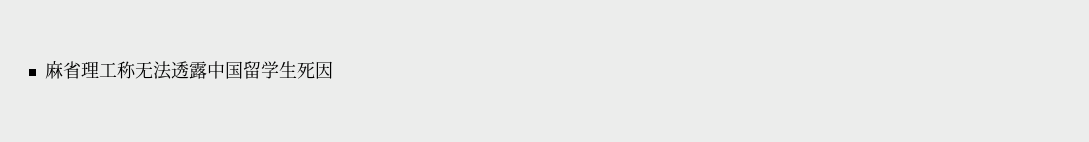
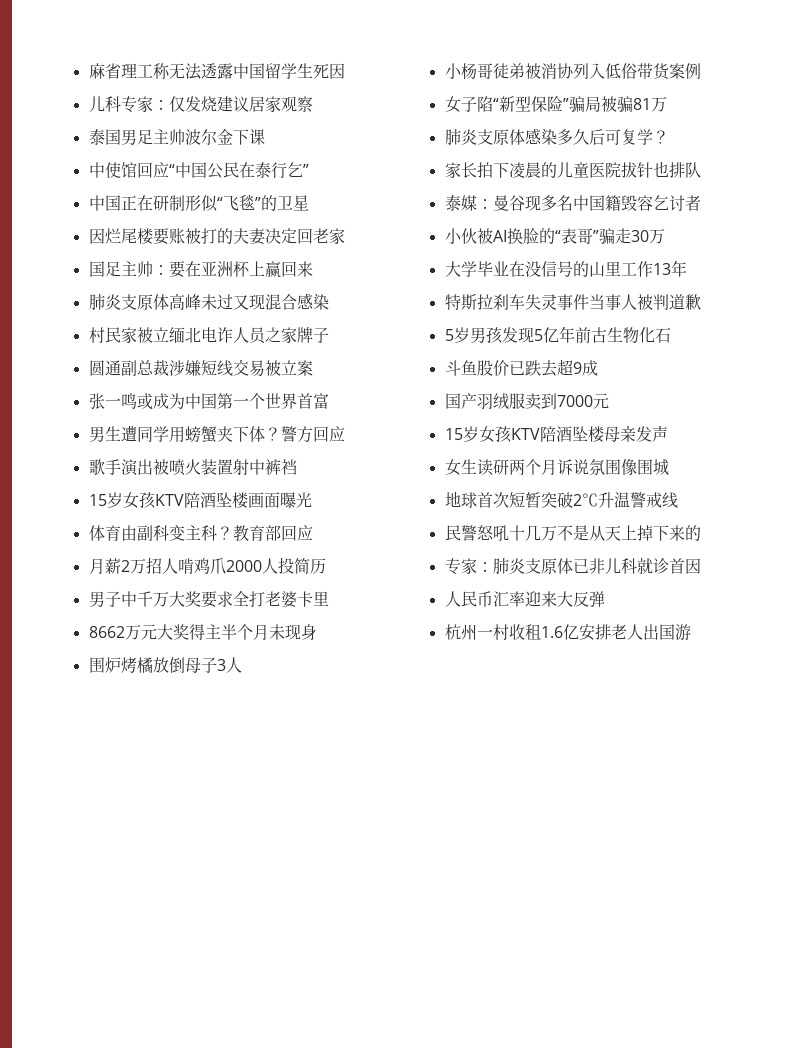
+ 儿科专家：仅发烧建议居家观察
+ 泰国男足主帅波尔金下课
+ 中使馆回应“中国公民在泰行乞”
+ 中国正在研制形似“飞毯”的卫星
+ 因烂尾楼要账被打的夫妻决定回老家
+ 国足主帅：要在亚洲杯上赢回来
+ 肺炎支原体高峰未过又现混合感染
+ 村民家被立缅北电诈人员之家牌子
+ 圆通副总裁涉嫌短线交易被立案
+ 张一鸣或成为中国第一个世界首富
+ 男生遭同学用螃蟹夹下体？警方回应
+ 歌手演出被喷火装置射中裤裆
+ 15岁女孩KTV陪酒坠楼画面曝光
+ 体育由副科变主科？教育部回应
+ 月薪2万招人啃鸡爪2000人投简历
+ 男子中千万大奖要求全打老婆卡里
+ 8662万元大奖得主半个月未现身
+ 围炉烤橘放倒母子3人
+ 小杨哥徒弟被消协列入低俗带货案例
+ 女子陷“新型保险”骗局被骗81万
+ 肺炎支原体感染多久后可复学？
+ 家长拍下凌晨的儿童医院拔针也排队
+ 泰媒：曼谷现多名中国籍毁容乞讨者
+ 小伙被AI换脸的“表哥”骗走30万
+ 大学毕业在没信号的山里工作13年
+ 特斯拉刹车失灵事件当事人被判道歉
+ 5岁男孩发现5亿年前古生物化石
+ 斗鱼股价已跌去超9成
+ 国产羽绒服卖到7000元
+ 15岁女孩KTV陪酒坠楼母亲发声
+ 女生读研两个月诉说氛围像围城
+ 地球首次短暂突破2℃升温警戒线
+ 民警怒吼十几万不是从天上掉下来的
+ 专家：肺炎支原体已非儿科就诊首因
+ 人民币汇率迎来大反弹
+ 杭州一村收租1.6亿安排老人出国游

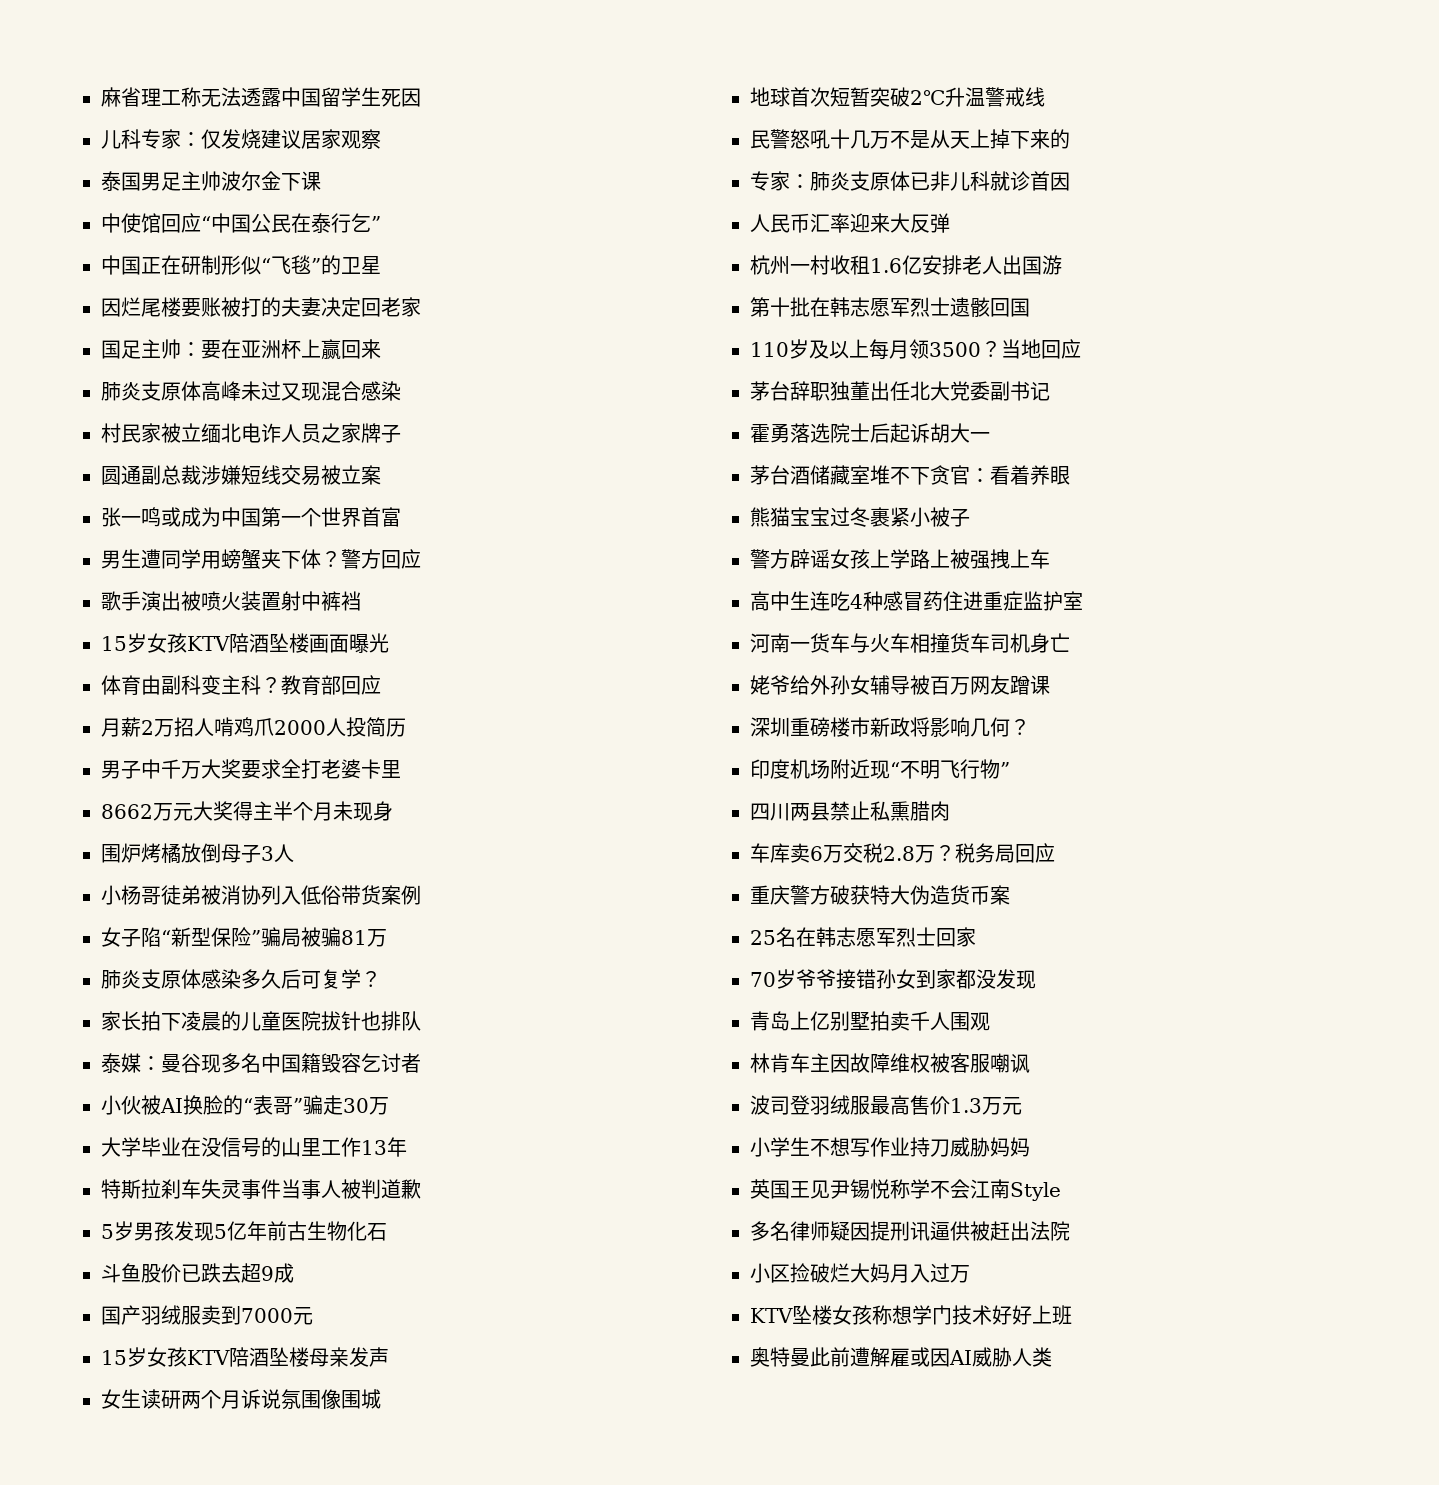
+ 第十批在韩志愿军烈士遗骸回国
+ 110岁及以上每月领3500？当地回应
+ 茅台辞职独董出任北大党委副书记
+ 霍勇落选院士后起诉胡大一
+ 茅台酒储藏室堆不下贪官：看着养眼
+ 熊猫宝宝过冬裹紧小被子
+ 警方辟谣女孩上学路上被强拽上车
+ 高中生连吃4种感冒药住进重症监护室
+ 河南一货车与火车相撞货车司机身亡
+ 姥爷给外孙女辅导被百万网友蹭课
+ 深圳重磅楼市新政将影响几何？
+ 印度机场附近现“不明飞行物”
+ 四川两县禁止私熏腊肉
+ 车库卖6万交税2.8万？税务局回应
+ 重庆警方破获特大伪造货币案
+ 25名在韩志愿军烈士回家
+ 70岁爷爷接错孙女到家都没发现
+ 青岛上亿别墅拍卖千人围观
+ 林肯车主因故障维权被客服嘲讽
+ 波司登羽绒服最高售价1.3万元
+ 小学生不想写作业持刀威胁妈妈
+ 英国王见尹锡悦称学不会江南Style
+ 多名律师疑因提刑讯逼供被赶出法院
+ 小区捡破烂大妈月入过万
+ KTV坠楼女孩称想学门技术好好上班
+ 奥特曼此前遭解雇或因AI威胁人类

